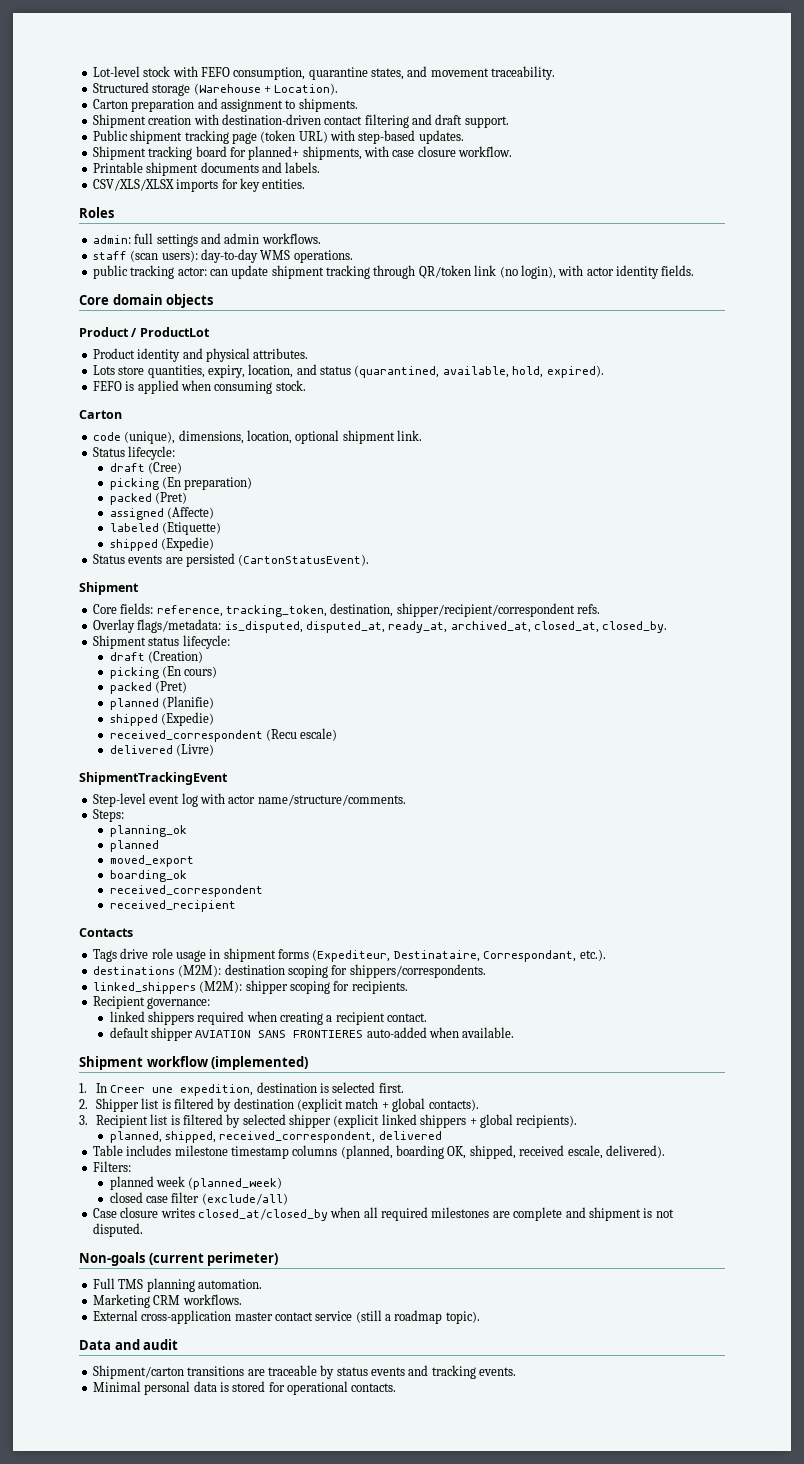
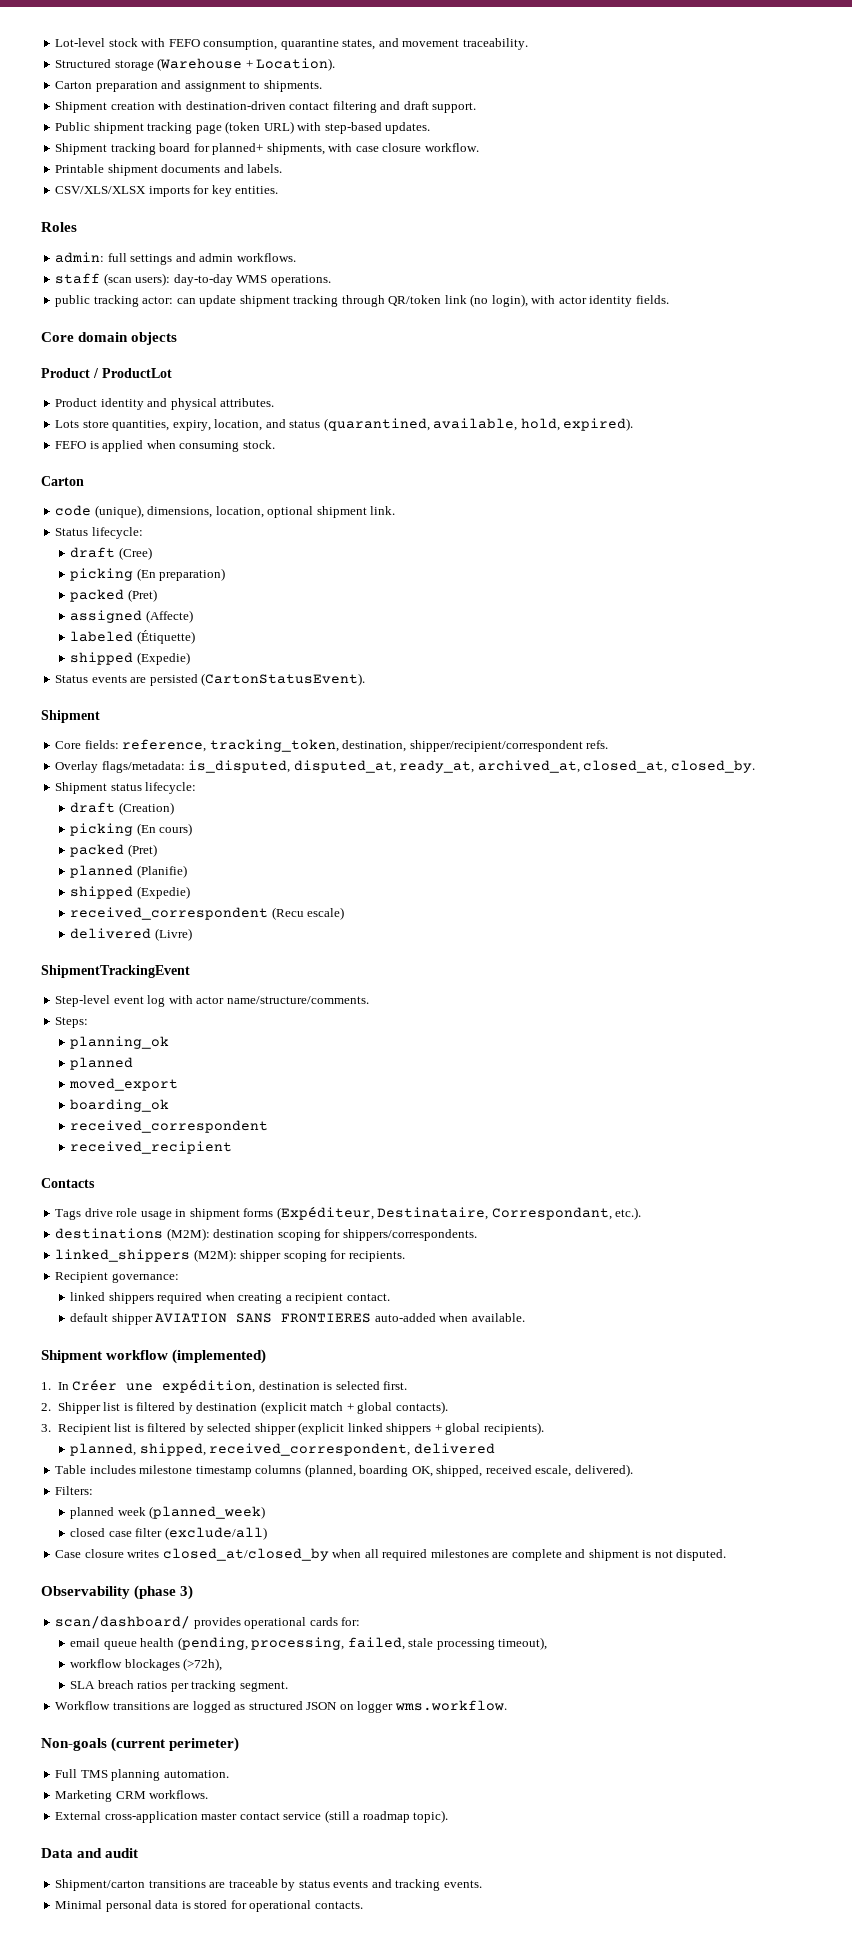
- labeled (Etiquette)
+ labeled (Étiquette)
- Tags drive role usage in shipment forms (Expediteur, Destinataire, Correspondant, etc.).
+ Tags drive role usage in shipment forms (Expéditeur, Destinataire, Correspondant, etc.).
- 1. In Creer une expedition, destination is selected first.
+ 1. In Créer une expédition, destination is selected first.
+ Observability (phase 3)
+ scan/dashboard/ provides operational cards for:
+ email queue health (pending, processing, failed, stale processing timeout),
+ workflow blockages (>72h),
+ SLA breach ratios per tracking segment.
+ Workflow transitions are logged as structured JSON on logger wms.workflow.

